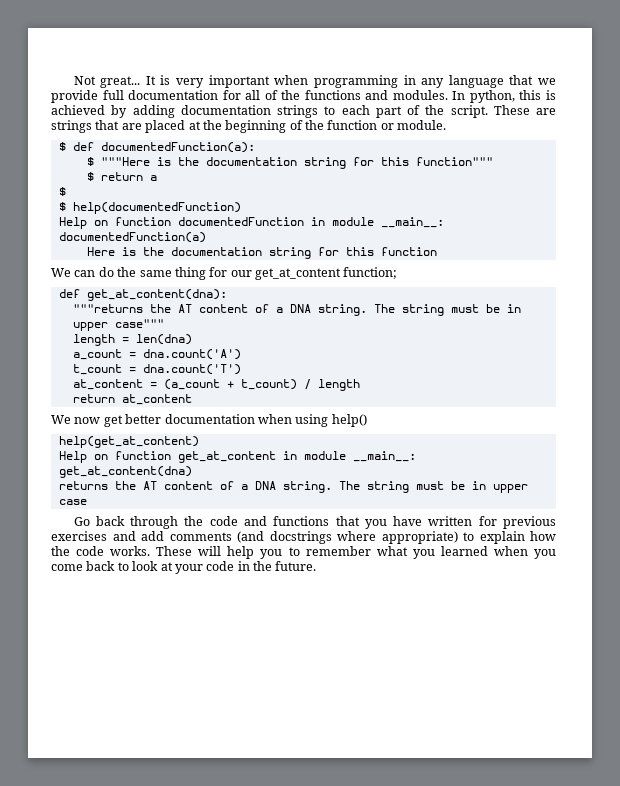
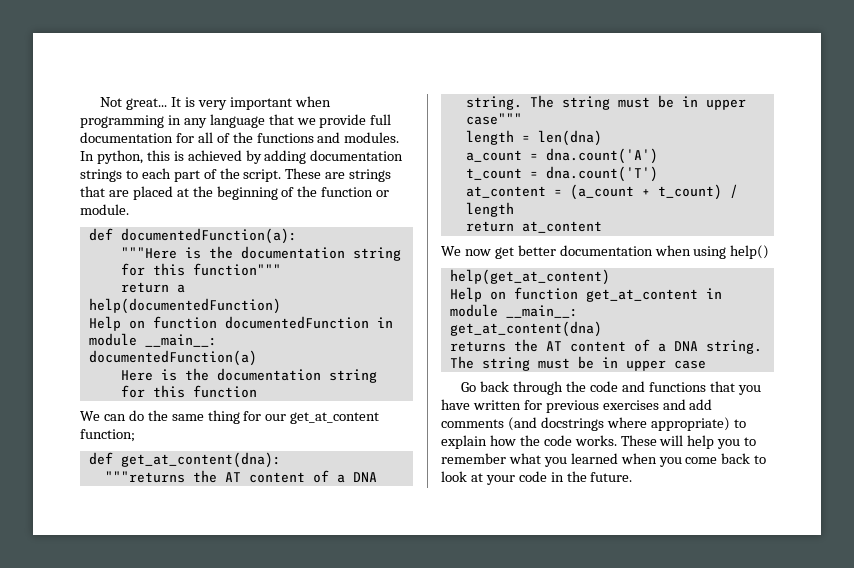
- $ def documentedFunction(a):
+ def documentedFunction(a):
- $ """Here is the documentation string for this function"""
+ """Here is the documentation string for this function"""
- $ return a
- $
- $ help(documentedFunction)
+ return a
+ help(documentedFunction)

